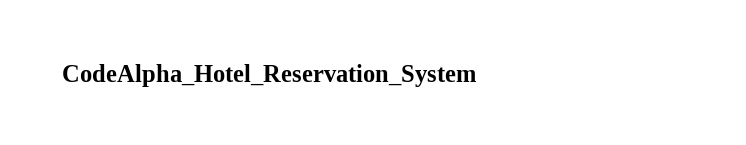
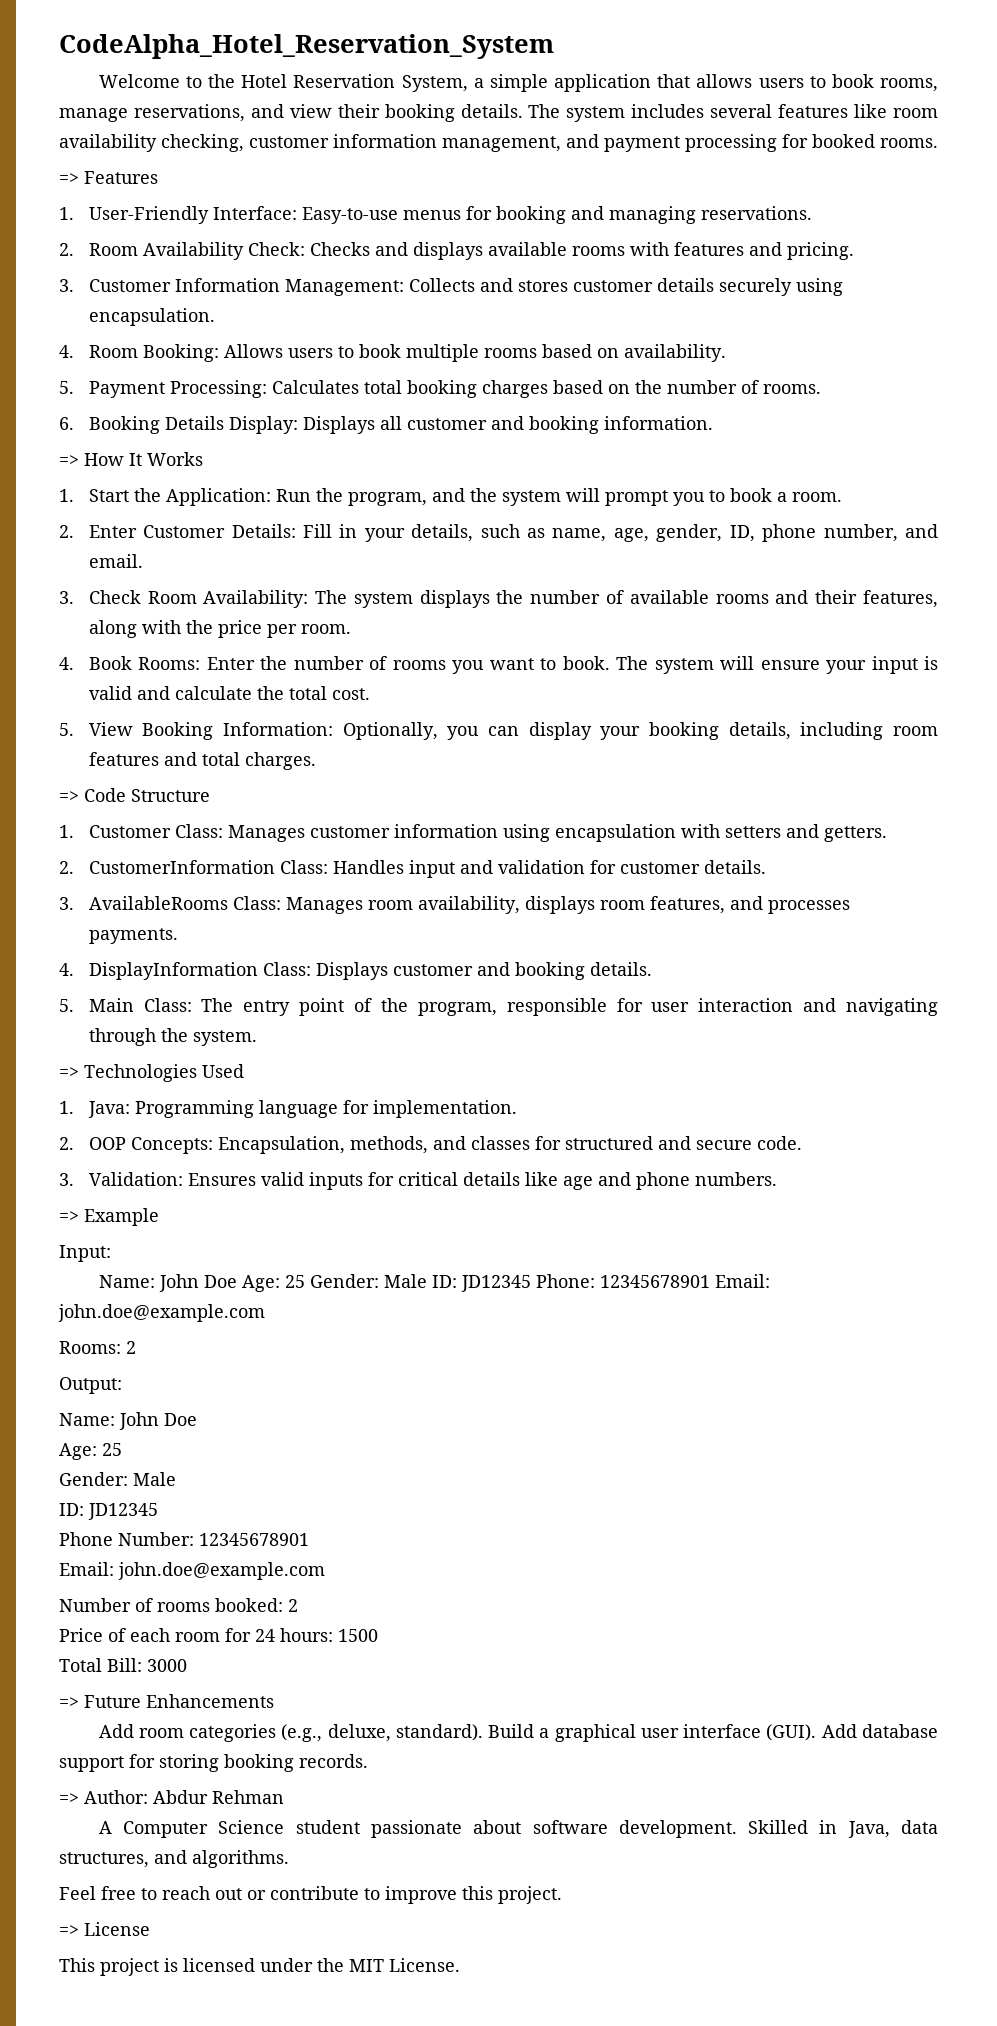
+ Welcome to the Hotel Reservation System, a simple application that allows users to book rooms, manage reservations, and view their booking details. The system includes several features like room availability checking, customer information management, and payment processing for booked rooms.
+ => Features
+ 1. User-Friendly Interface: Easy-to-use menus for booking and managing reservations.
+ 2. Room Availability Check: Checks and displays available rooms with features and pricing.
+ 3. Customer Information Management: Collects and stores customer details securely using encapsulation.
+ 4. Room Booking: Allows users to book multiple rooms based on availability.
+ 5. Payment Processing: Calculates total booking charges based on the number of rooms.
+ 6. Booking Details Display: Displays all customer and booking information.
+ => How It Works
+ 1. Start the Application: Run the program, and the system will prompt you to book a room.
+ 2. Enter Customer Details: Fill in your details, such as name, age, gender, ID, phone number, and email.
+ 3. Check Room Availability: The system displays the number of available rooms and their features, along with the price per room.
+ 4. Book Rooms: Enter the number of rooms you want to book. The system will ensure your input is valid and calculate the total cost.
+ 5. View Booking Information: Optionally, you can display your booking details, including room features and total charges.
+ => Code Structure
+ 1. Customer Class: Manages customer information using encapsulation with setters and getters.
+ 2. CustomerInformation Class: Handles input and validation for customer details.
+ 3. AvailableRooms Class: Manages room availability, displays room features, and processes payments.
+ 4. DisplayInformation Class: Displays customer and booking details.
+ 5. Main Class: The entry point of the program, responsible for user interaction and navigating through the system.
+ => Technologies Used
+ 1. Java: Programming language for implementation.
+ 2. OOP Concepts: Encapsulation, methods, and classes for structured and secure code.
+ 3. Validation: Ensures valid inputs for critical details like age and phone numbers.
+ => Example
+ Input:
+ Name: John Doe Age: 25 Gender: Male ID: JD12345 Phone: 12345678901 Email: john.doe@example.com
+ Rooms: 2
+ Output:
+ Name: John Doe
+ Age: 25
+ Gender: Male
+ ID: JD12345
+ Phone Number: 12345678901
+ Email: john.doe@example.com
+ Number of rooms booked: 2
+ Price of each room for 24 hours: 1500
+ Total Bill: 3000
+ => Future Enhancements
+ Add room categories (e.g., deluxe, standard). Build a graphical user interface (GUI). Add database support for storing booking records.
+ => Author: Abdur Rehman
+ A Computer Science student passionate about software development. Skilled in Java, data structures, and algorithms.
+ Feel free to reach out or contribute to improve this project.
+ => License
+ This project is licensed under the MIT License.

